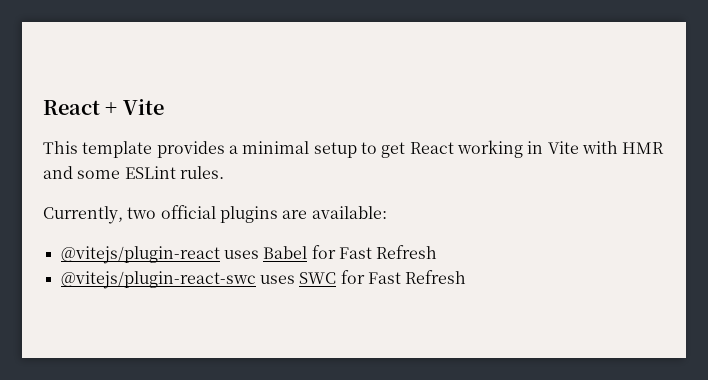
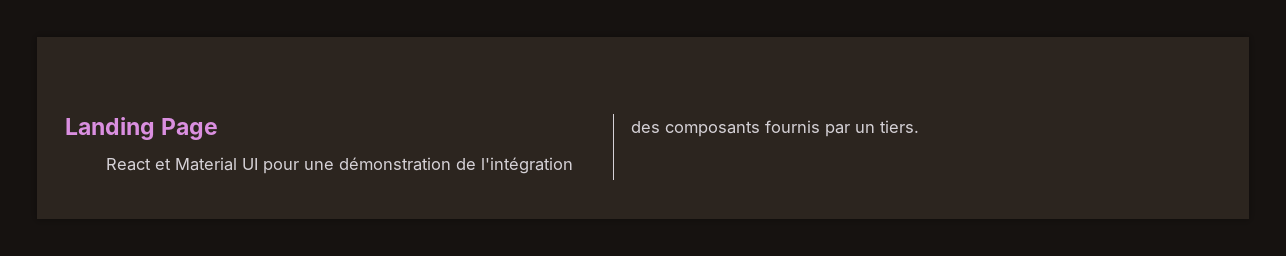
- React + Vite
- This template provides a minimal setup to get React working in Vite with HMR and some ESLint rules.
- Currently, two official plugins are available:
- @vitejs/plugin-react uses Babel for Fast Refresh
- @vitejs/plugin-react-swc uses SWC for Fast Refresh
+ Landing Page
+ React et Material UI pour une démonstration de l'intégration des composants fournis par un tiers.

